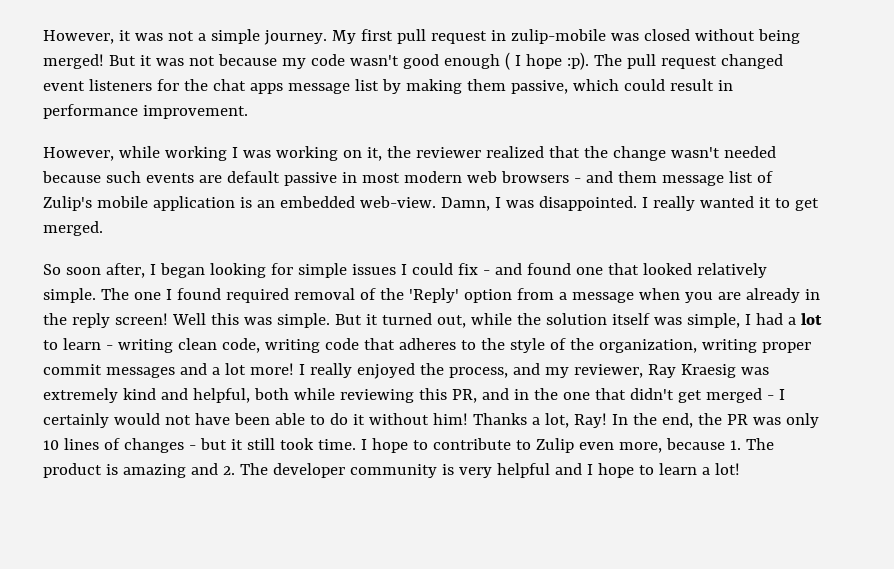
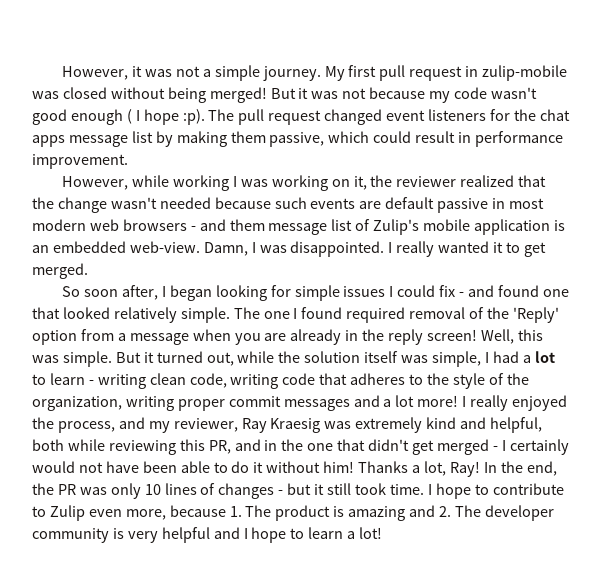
- Well this was simple.
+ Well, this was simple.

